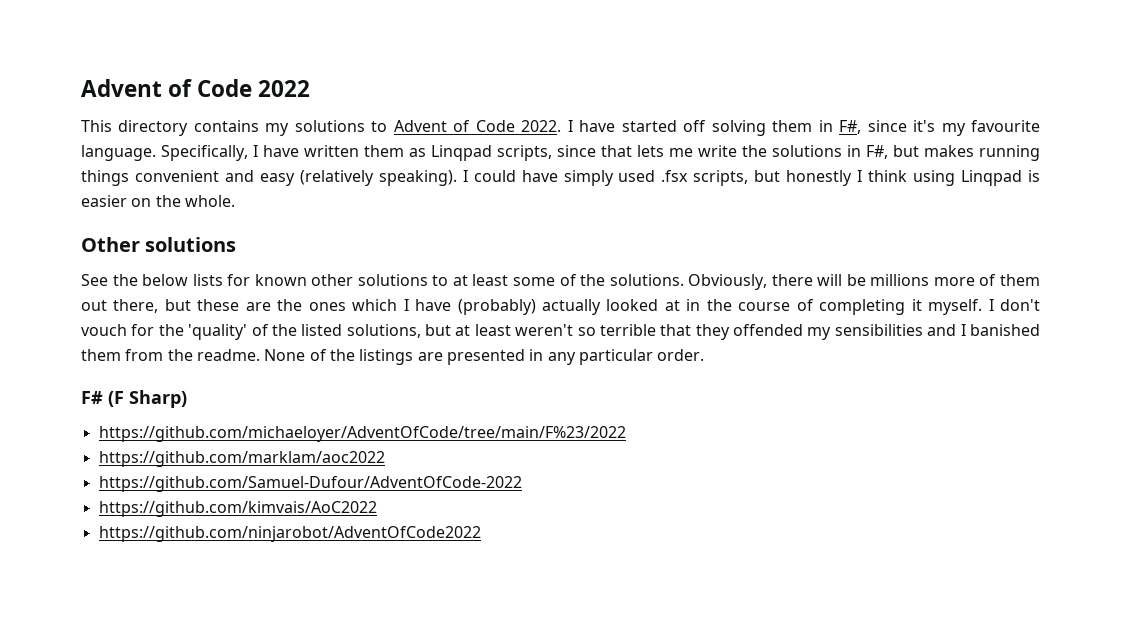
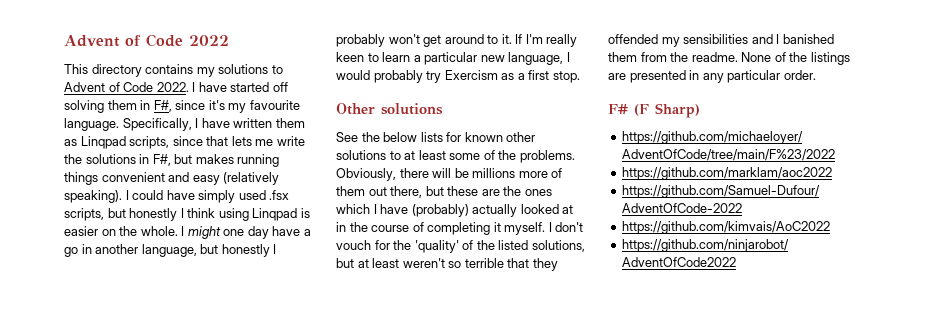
+ I might one day have a go in another language, but honestly I probably won't get around to it. If I'm really keen to learn a particular new language, I would probably try Exercism as a first stop.
- See the below lists for known other solutions to at least some of the solutions.
+ See the below lists for known other solutions to at least some of the problems.

